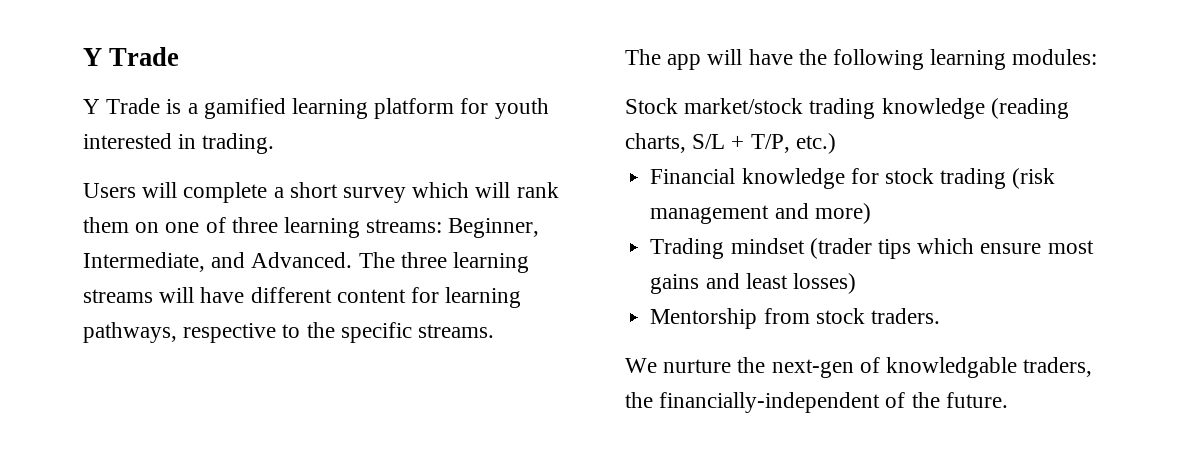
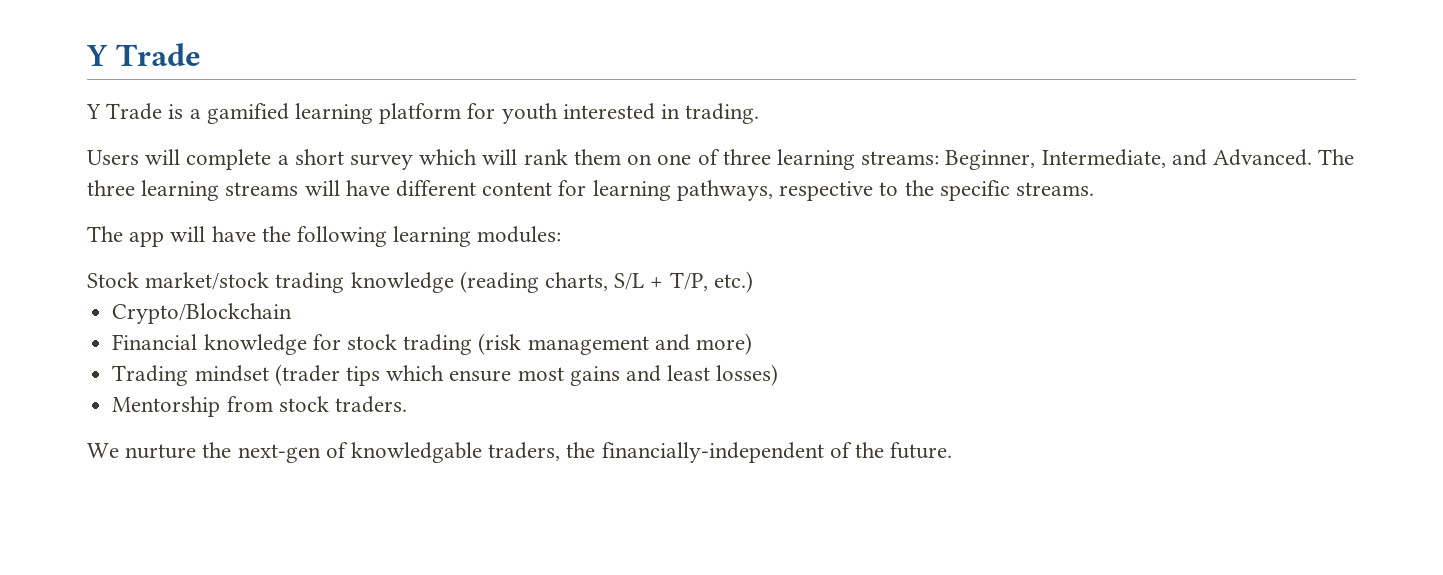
+ Crypto/Blockchain

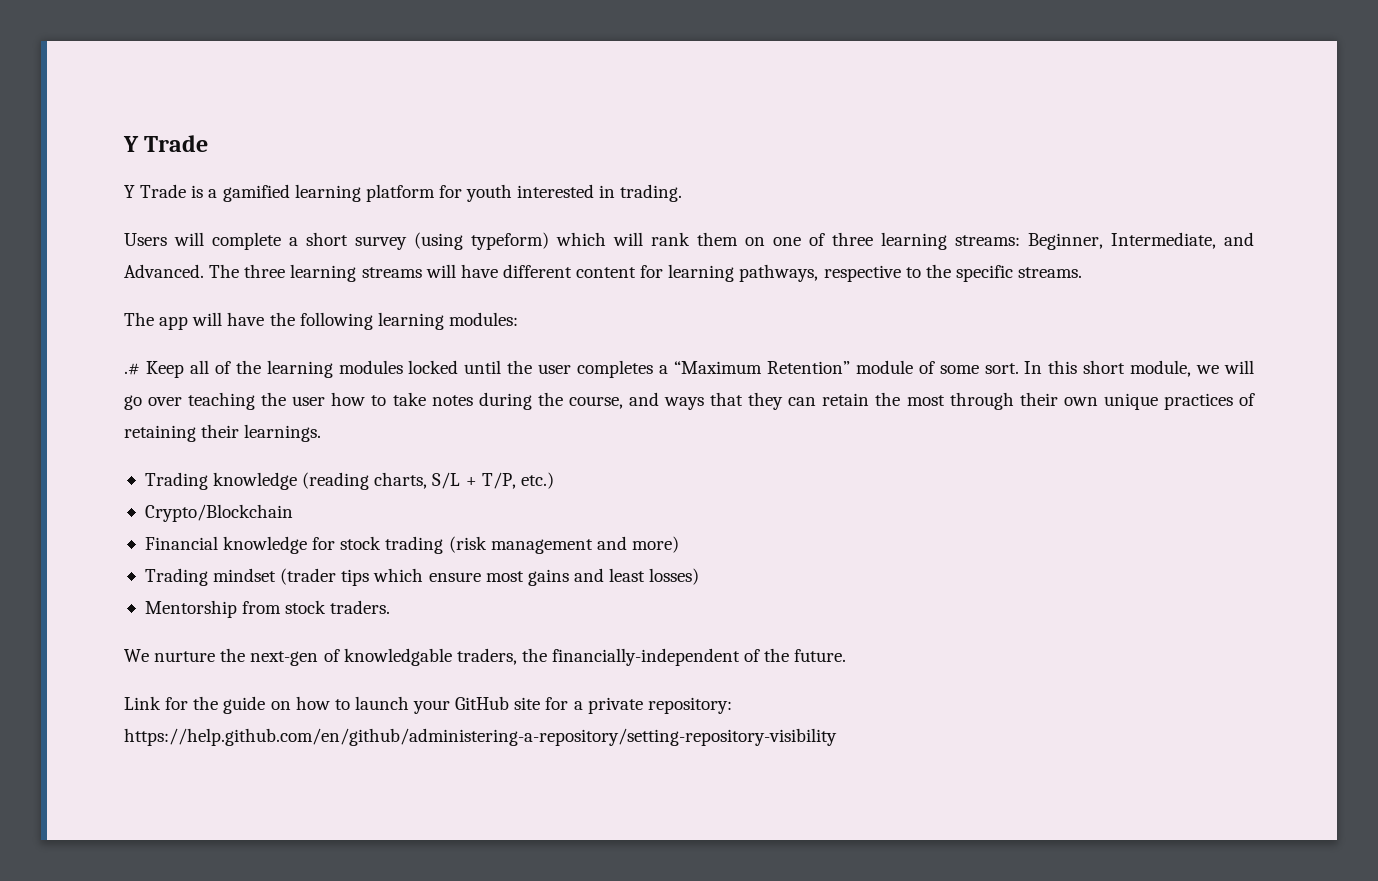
- Users will complete a short survey which will rank them on one of three learning streams: Beginner, Intermediate, and Advanced.
+ Users will complete a short survey (using typeform) which will rank them on one of three learning streams: Beginner, Intermediate, and Advanced.
- Stock market/stock trading knowledge (reading charts, S/L + T/P, etc.)
+ .# Keep all of the learning modules locked until the user completes a “Maximum Retention” module of some sort. In this short module, we will go over teaching the user how to take notes during the course, and ways that they can retain the most through their own unique practices of retaining their learnings.
+ Trading knowledge (reading charts, S/L + T/P, etc.)
+ Link for the guide on how to launch your GitHub site for a private repository: https://help.github.com/en/github/administering-a-repository/setting-repository-visibility

